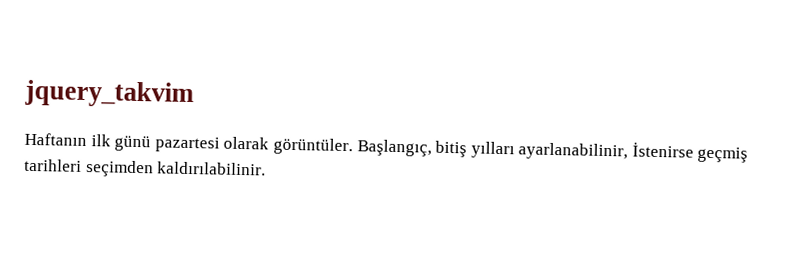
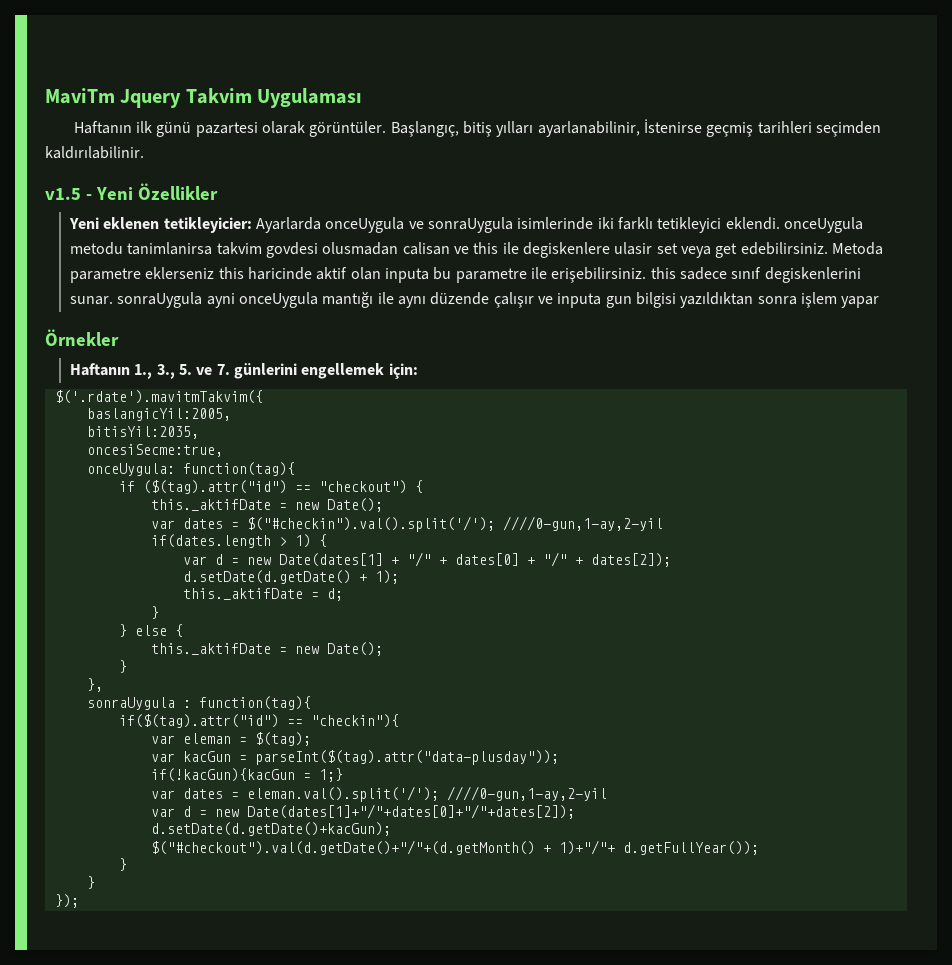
- jquery_takvim
+ MaviTm Jquery Takvim Uygulaması
+ v1.5 - Yeni Özellikler
+ Yeni eklenen tetikleyicier: Ayarlarda onceUygula ve sonraUygula isimlerinde iki farklı tetikleyici eklendi. onceUygula metodu tanimlanirsa takvim govdesi olusmadan calisan ve this ile degiskenlere ulasir set veya get edebilirsiniz. Metoda parametre eklerseniz this haricinde aktif olan inputa bu parametre ile erişebilirsiniz. this sadece sınıf degiskenlerini sunar. sonraUygula ayni onceUygula mantığı ile aynı düzende çalışır ve inputa gun bilgisi yazıldıktan sonra işlem yapar
+ Örnekler
+ Haftanın 1., 3., 5. ve 7. günlerini engellemek için:
+ $('.rdate').mavitmTakvim({
+ baslangicYil:2005,
+ bitisYil:2035,
+ oncesiSecme:true,
+ onceUygula: function(tag){
+ if ($(tag).attr("id") == "checkout") {
+ this._aktifDate = new Date();
+ var dates = $("#checkin").val().split('/'); ////0-gun,1-ay,2-yil
+ if(dates.length > 1) {
+ var d = new Date(dates[1] + "/" + dates[0] + "/" + dates[2]);
+ d.setDate(d.getDate() + 1);
+ this._aktifDate = d;
+ }
+ } else {
+ this._aktifDate = new Date();
+ }
+ },
+ sonraUygula : function(tag){
+ if($(tag).attr("id") == "checkin"){
+ var eleman = $(tag);
+ var kacGun = parseInt($(tag).attr("data-plusday"));
+ if(!kacGun){kacGun = 1;}
+ var dates = eleman.val().split('/'); ////0-gun,1-ay,2-yil
+ var d = new Date(dates[1]+"/"+dates[0]+"/"+dates[2]);
+ d.setDate(d.getDate()+kacGun);
+ $("#checkout").val(d.getDate()+"/"+(d.getMonth() + 1)+"/"+ d.getFullYear());
+ }
+ }
+ });

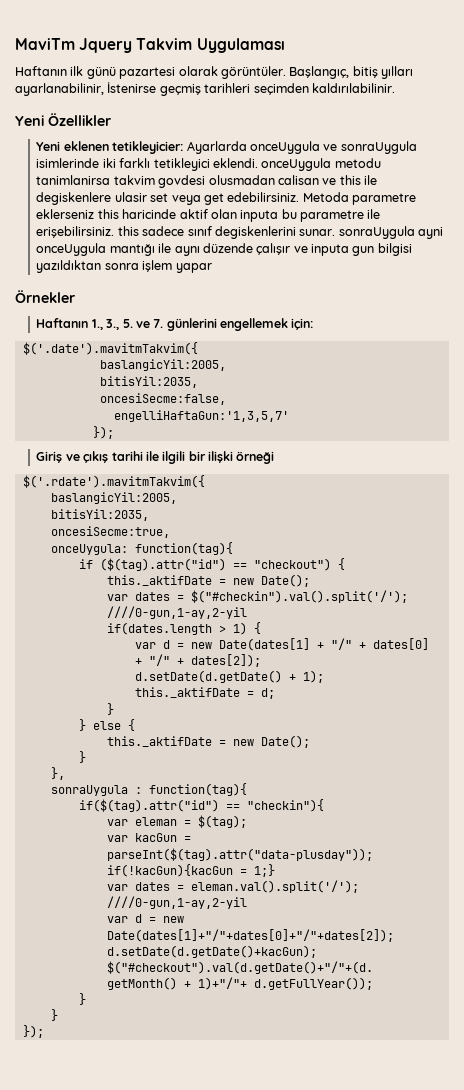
- v1.5 - Yeni Özellikler
+ Yeni Özellikler
+ $('.date').mavitmTakvim({
+ baslangicYil:2005,
+ bitisYil:2035,
+ oncesiSecme:false,
+ engelliHaftaGun:'1,3,5,7'
+ });
+ Giriş ve çıkış tarihi ile ilgili bir ilişki örneği

